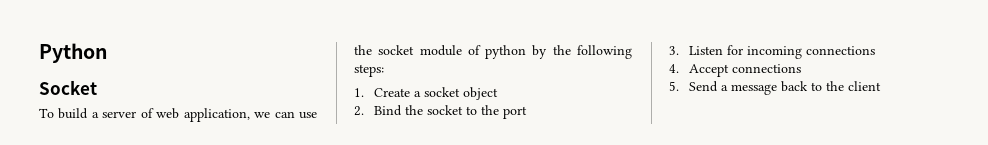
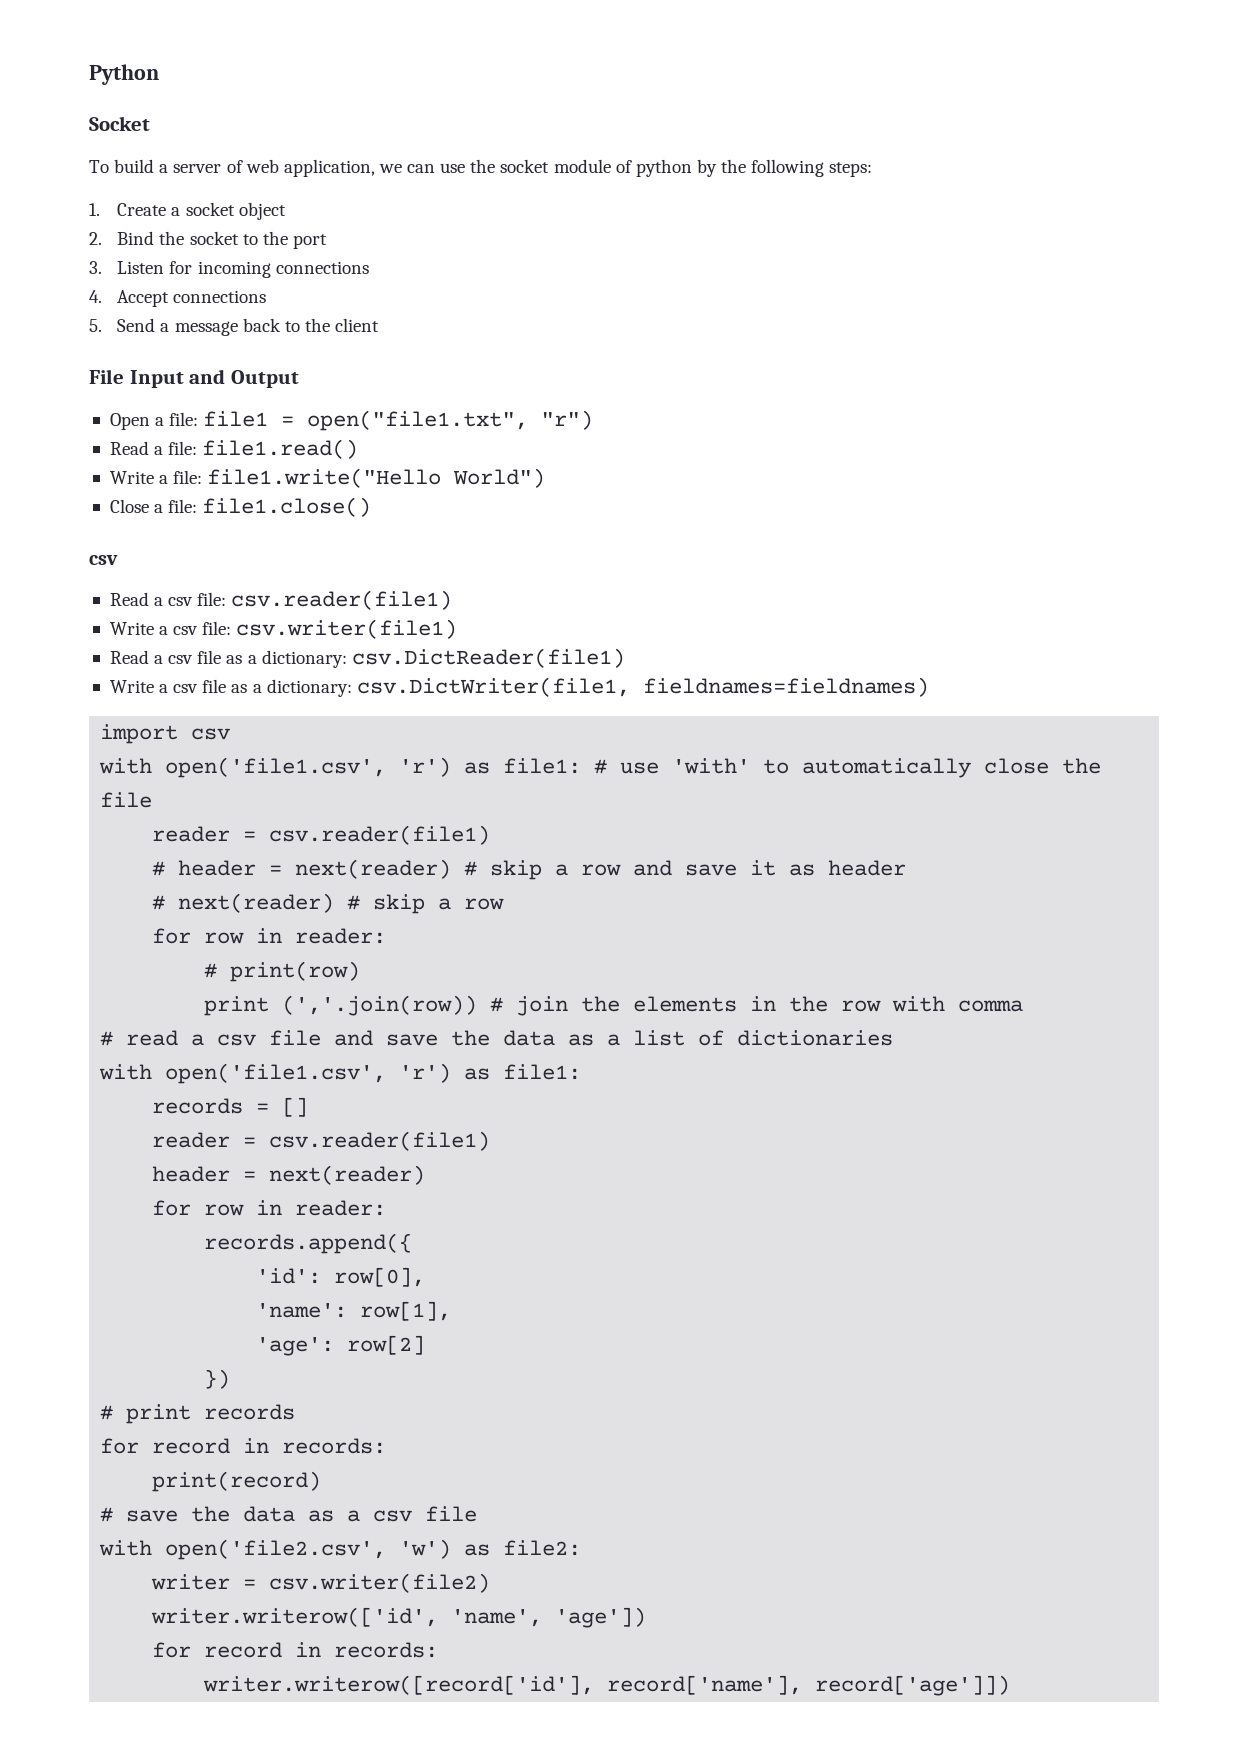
+ File Input and Output
+ Open a file: file1 = open("file1.txt", "r")
+ Read a file: file1.read()
+ Write a file: file1.write("Hello World")
+ Close a file: file1.close()
+ csv
+ Read a csv file: csv.reader(file1)
+ Write a csv file: csv.writer(file1)
+ Read a csv file as a dictionary: csv.DictReader(file1)
+ Write a csv file as a dictionary: csv.DictWriter(file1, fieldnames=fieldnames)
+ import csv
+ with open('file1.csv', 'r') as file1: # use 'with' to automatically close the file
+ reader = csv.reader(file1)
+ # header = next(reader) # skip a row and save it as header
+ # next(reader) # skip a row
+ for row in reader:
+ # print(row)
+ print (','.join(row)) # join the elements in the row with comma
+ # read a csv file and save the data as a list of dictionaries
+ with open('file1.csv', 'r') as file1:
+ records = []
+ reader = csv.reader(file1)
+ header = next(reader)
+ for row in reader:
+ records.append({
+ 'id': row[0],
+ 'name': row[1],
+ 'age': row[2]
+ })
+ # print records
+ for record in records:
+ print(record)
+ # save the data as a csv file
+ with open('file2.csv', 'w') as file2:
+ writer = csv.writer(file2)
+ writer.writerow(['id', 'name', 'age'])
+ for record in records:
+ writer.writerow([record['id'], record['name'], record['age']])

